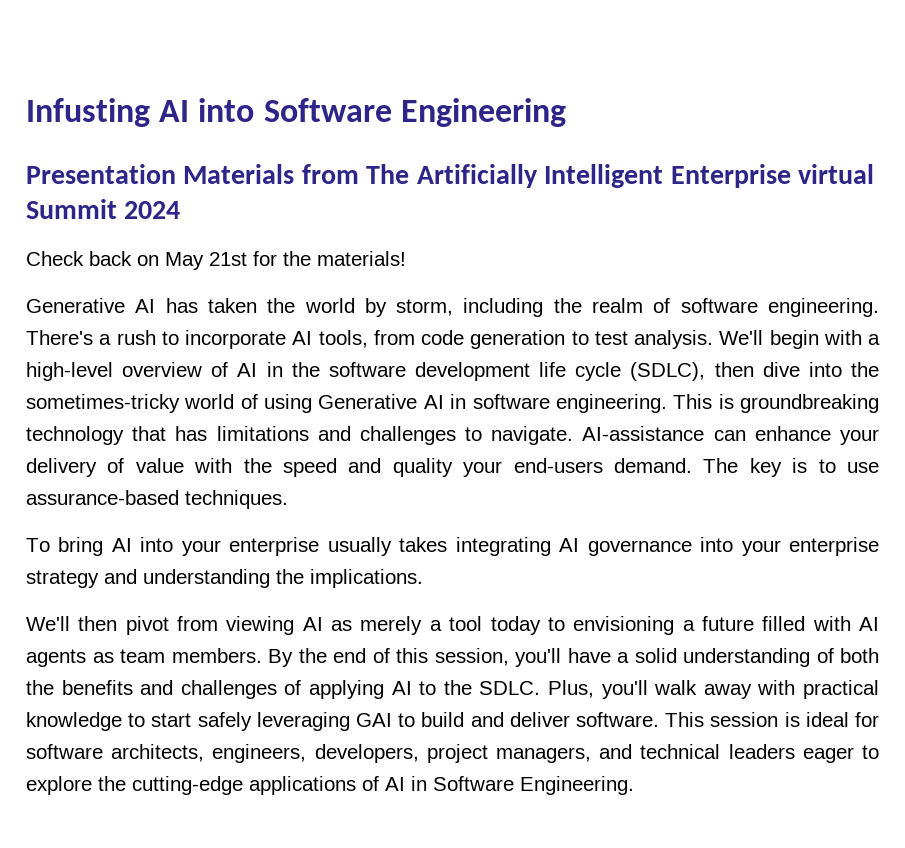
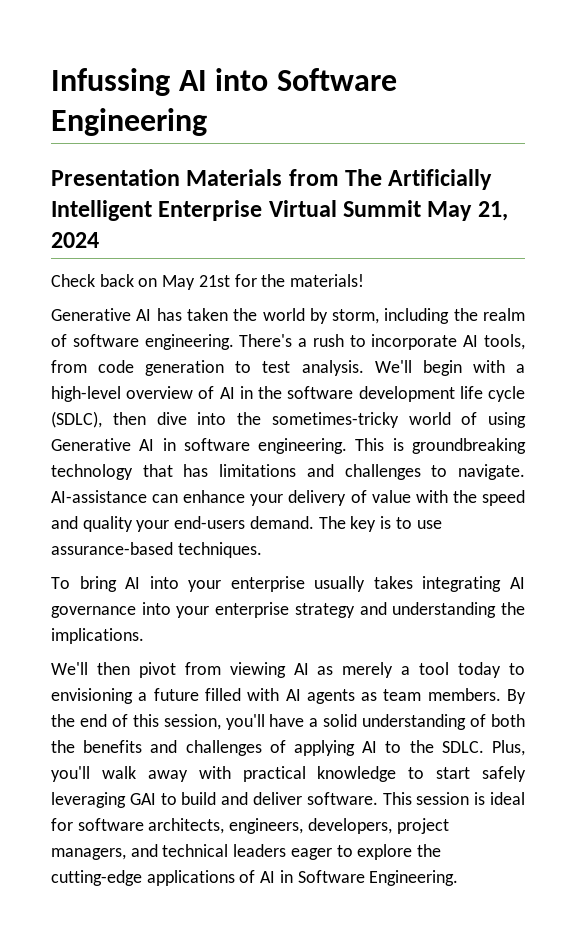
- Infusting AI into Software Engineering
+ Infussing AI into Software Engineering
- Presentation Materials from The Artificially Intelligent Enterprise virtual Summit 2024
+ Presentation Materials from The Artificially Intelligent Enterprise Virtual Summit May 21, 2024

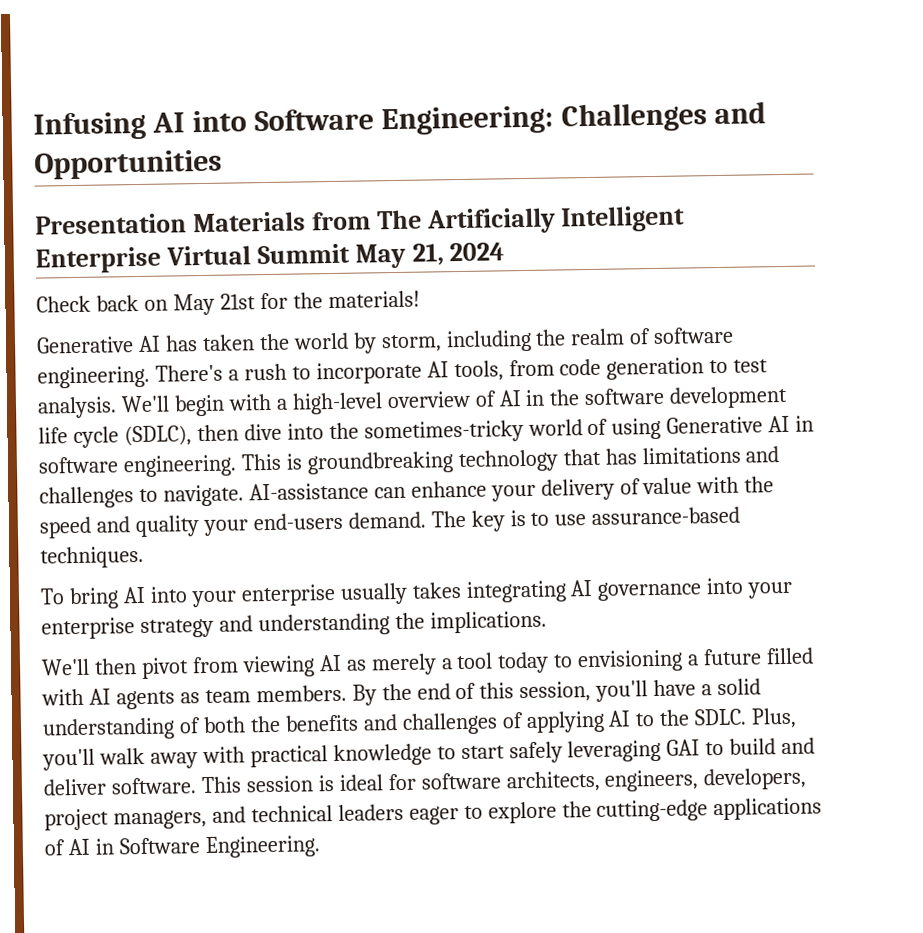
- Infussing AI into Software Engineering
+ Infusing AI into Software Engineering: Challenges and Opportunities

